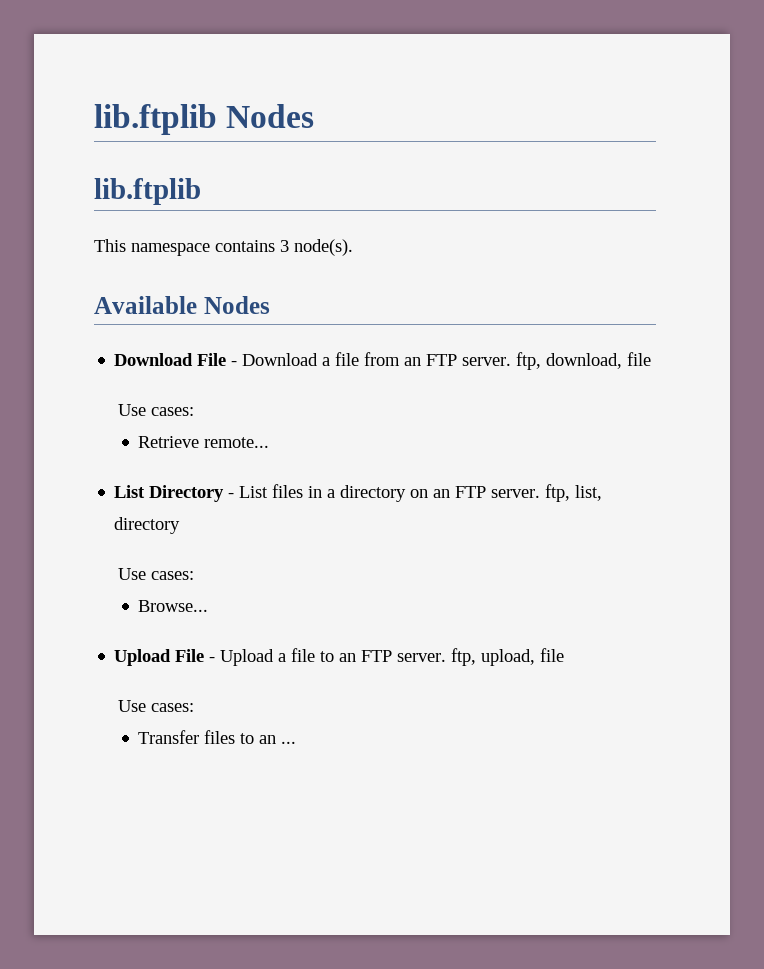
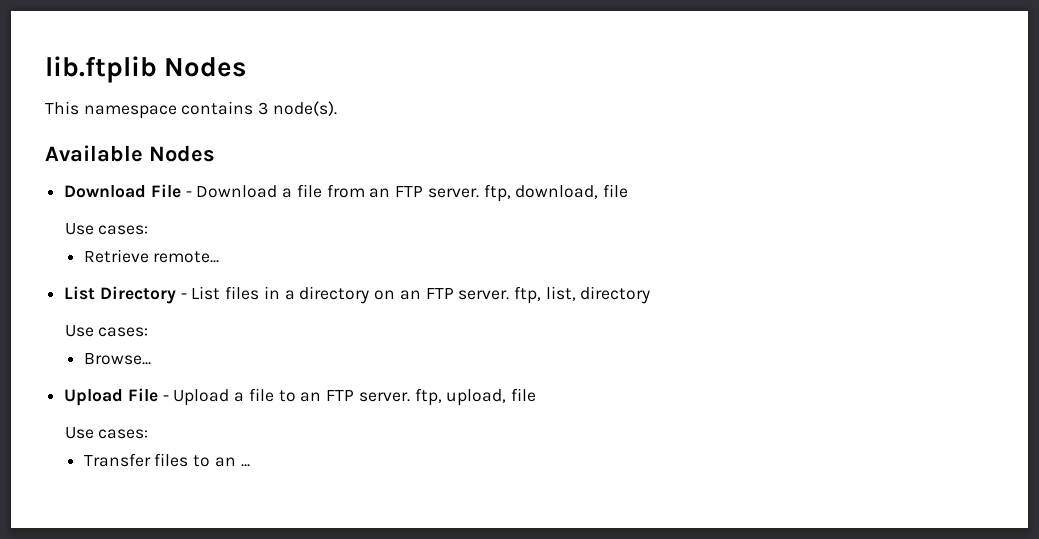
  lib.ftplib Nodes
- lib.ftplib

